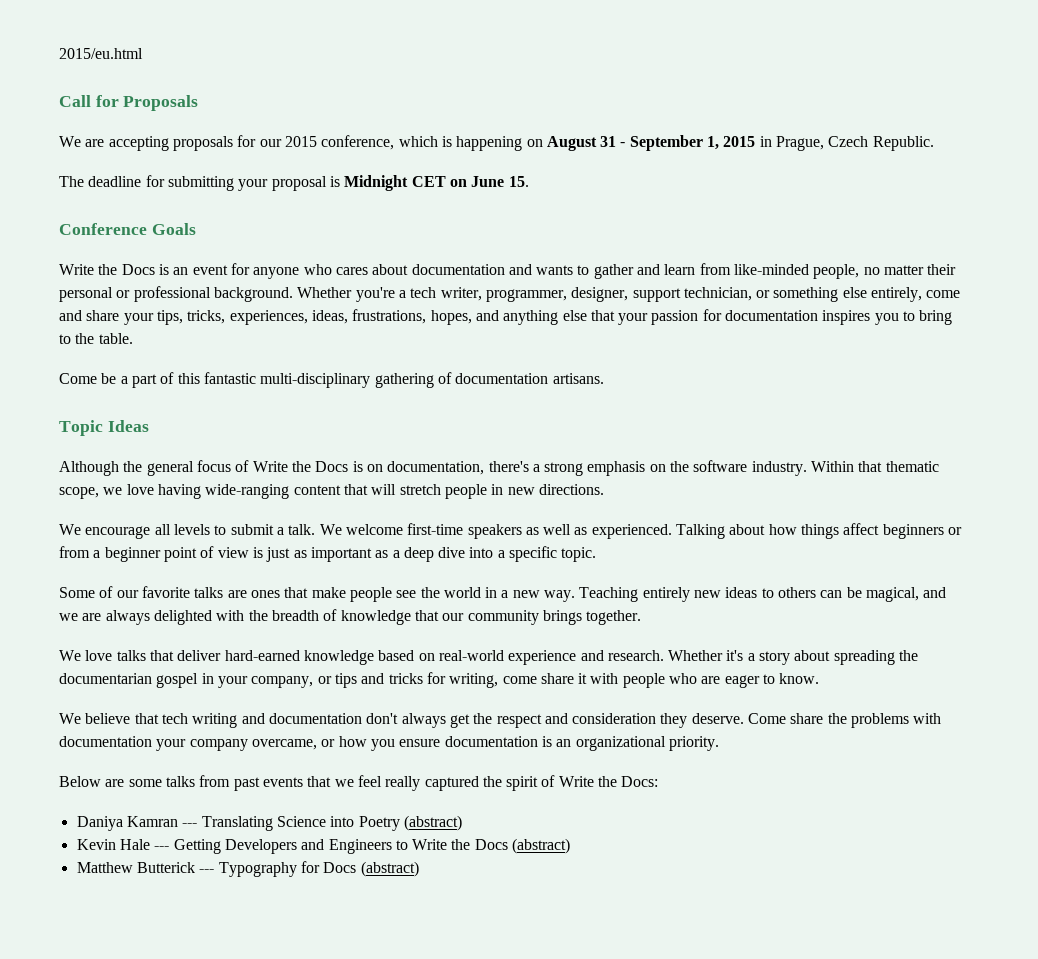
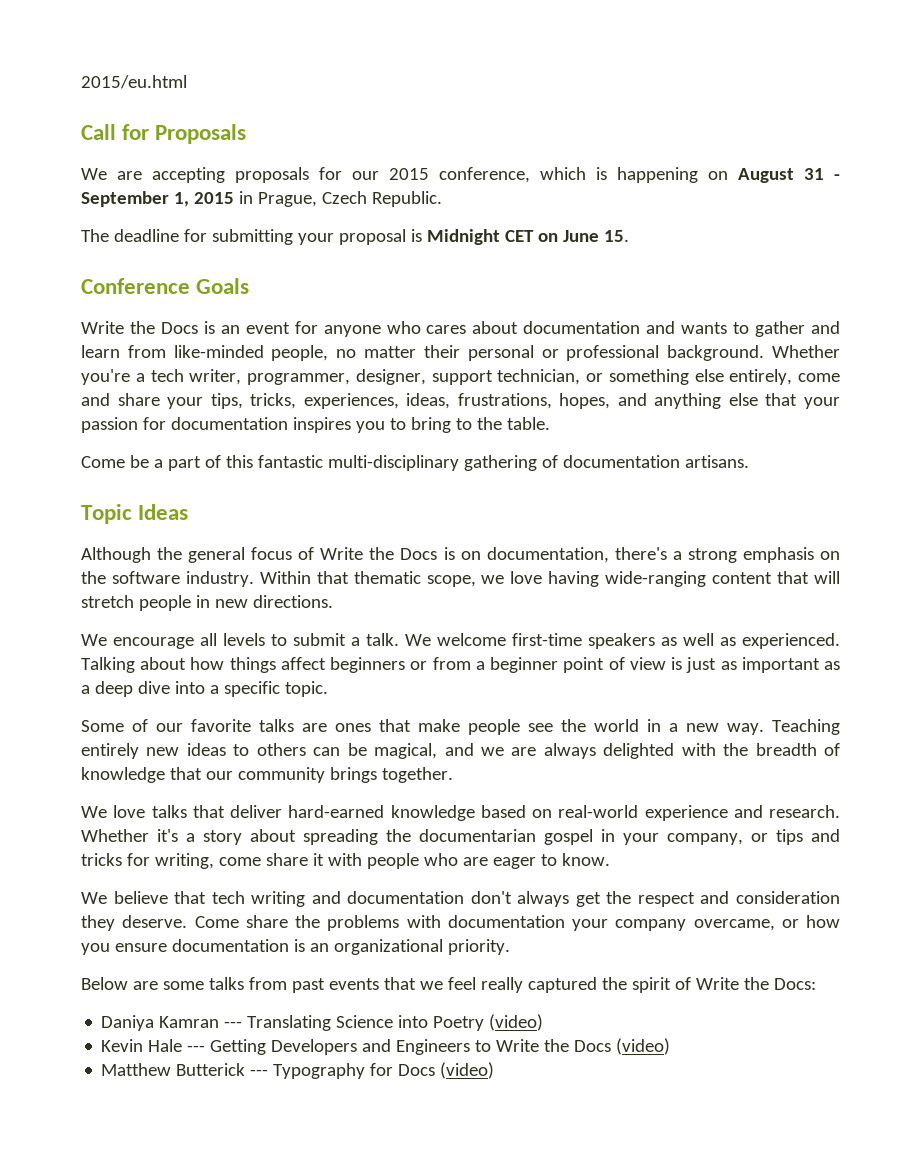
- Daniya Kamran --- Translating Science into Poetry (abstract)
+ Daniya Kamran --- Translating Science into Poetry (video)
- Kevin Hale --- Getting Developers and Engineers to Write the Docs (abstract)
+ Kevin Hale --- Getting Developers and Engineers to Write the Docs (video)
- Matthew Butterick --- Typography for Docs (abstract)
+ Matthew Butterick --- Typography for Docs (video)

